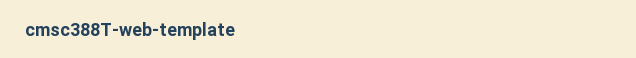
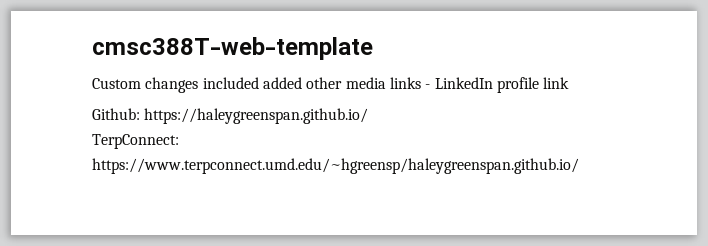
+ Custom changes included added other media links - LinkedIn profile link
+ Github: https://haleygreenspan.github.io/
+ TerpConnect: https://www.terpconnect.umd.edu/~hgreensp/haleygreenspan.github.io/

